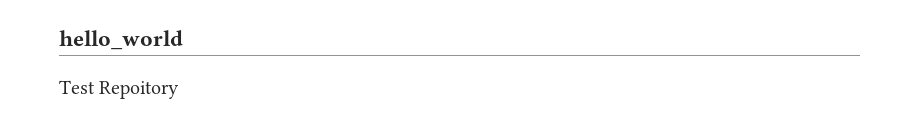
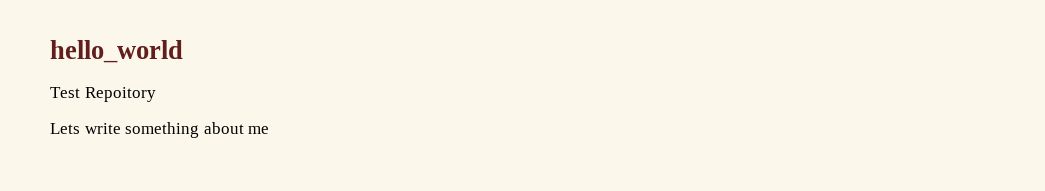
+ Lets write something about me

